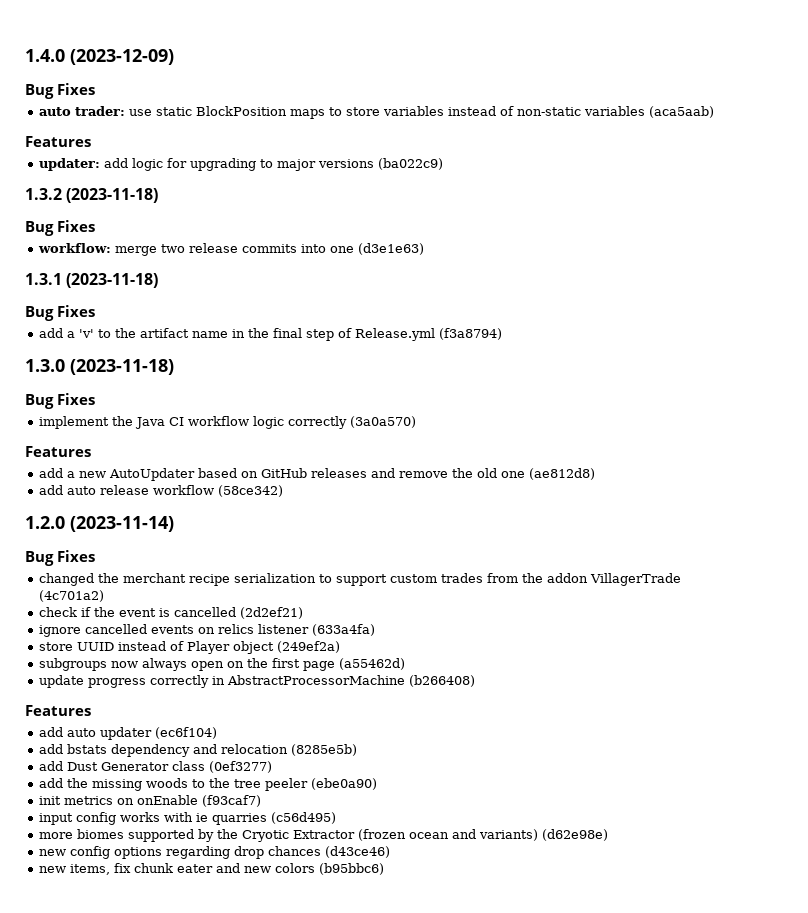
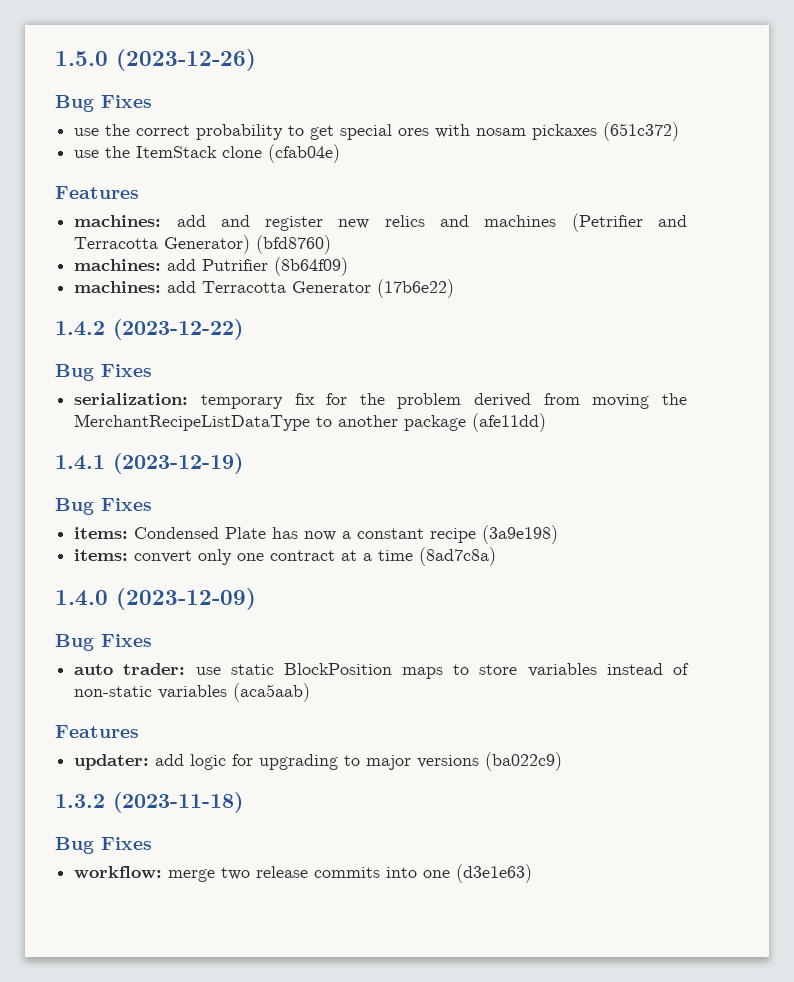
+ 1.5.0 (2023-12-26)
+ Bug Fixes
+ use the correct probability to get special ores with nosam pickaxes (651c372)
+ use the ItemStack clone (cfab04e)
+ Features
+ machines: add and register new relics and machines (Petrifier and Terracotta Generator) (bfd8760)
+ machines: add Putrifier (8b64f09)
+ machines: add Terracotta Generator (17b6e22)
+ 1.4.2 (2023-12-22)
+ Bug Fixes
+ serialization: temporary fix for the problem derived from moving the MerchantRecipeListDataType to another package (afe11dd)
+ 1.4.1 (2023-12-19)
+ Bug Fixes
+ items: Condensed Plate has now a constant recipe (3a9e198)
+ items: convert only one contract at a time (8ad7c8a)
- 1.3.1 (2023-11-18)
- Bug Fixes
- add a 'v' to the artifact name in the final step of Release.yml (f3a8794)
- 1.3.0 (2023-11-18)
- Bug Fixes
- implement the Java CI workflow logic correctly (3a0a570)
- Features
- add a new AutoUpdater based on GitHub releases and remove the old one (ae812d8)
- add auto release workflow (58ce342)
- 1.2.0 (2023-11-14)
- Bug Fixes
- changed the merchant recipe serialization to support custom trades from the addon VillagerTrade (4c701a2)
- check if the event is cancelled (2d2ef21)
- ignore cancelled events on relics listener (633a4fa)
- store UUID instead of Player object (249ef2a)
- subgroups now always open on the first page (a55462d)
- update progress correctly in AbstractProcessorMachine (b266408)
- Features
- add auto updater (ec6f104)
- add bstats dependency and relocation (8285e5b)
- add Dust Generator class (0ef3277)
- add the missing woods to the tree peeler (ebe0a90)
- init metrics on onEnable (f93caf7)
- input config works with ie quarries (c56d495)
- more biomes supported by the Cryotic Extractor (frozen ocean and variants) (d62e98e)
- new config options regarding drop chances (d43ce46)
- new items, fix chunk eater and new colors (b95bbc6)

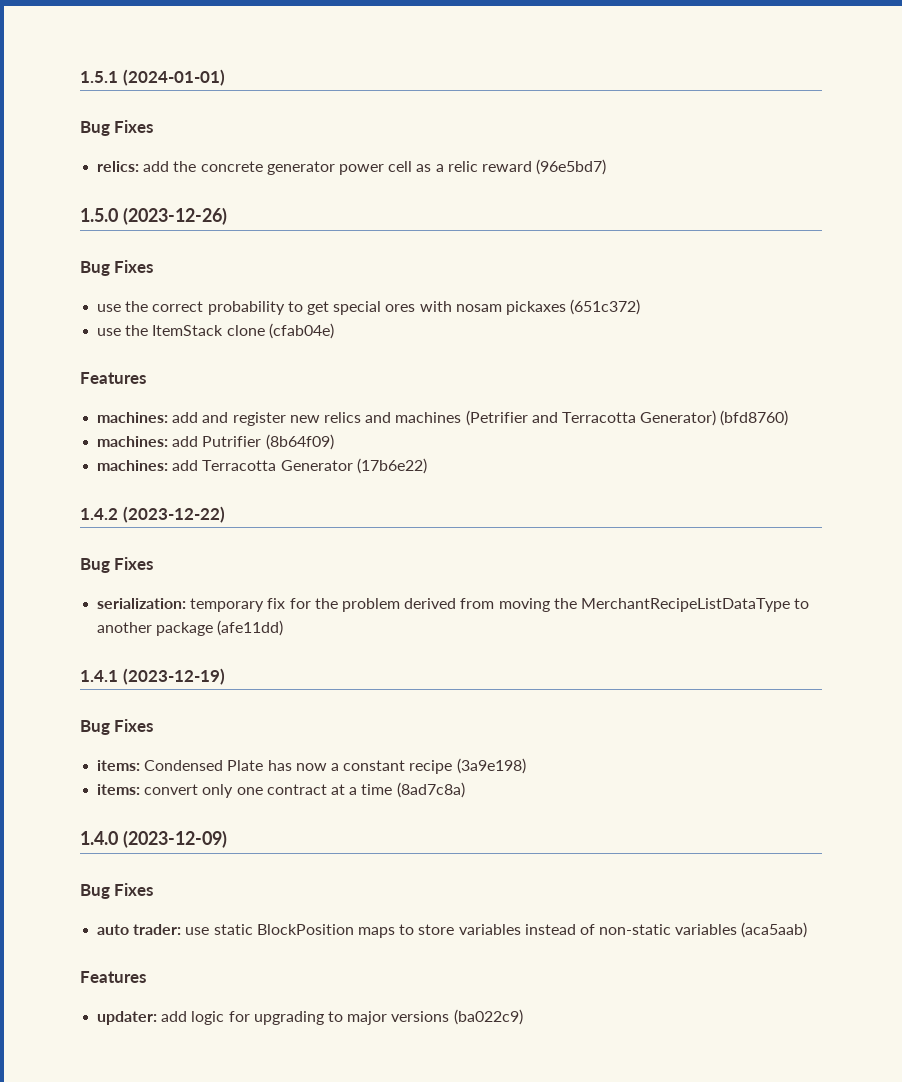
+ 1.5.1 (2024-01-01)
+ Bug Fixes
+ relics: add the concrete generator power cell as a relic reward (96e5bd7)
- 1.3.2 (2023-11-18)
- Bug Fixes
- workflow: merge two release commits into one (d3e1e63)

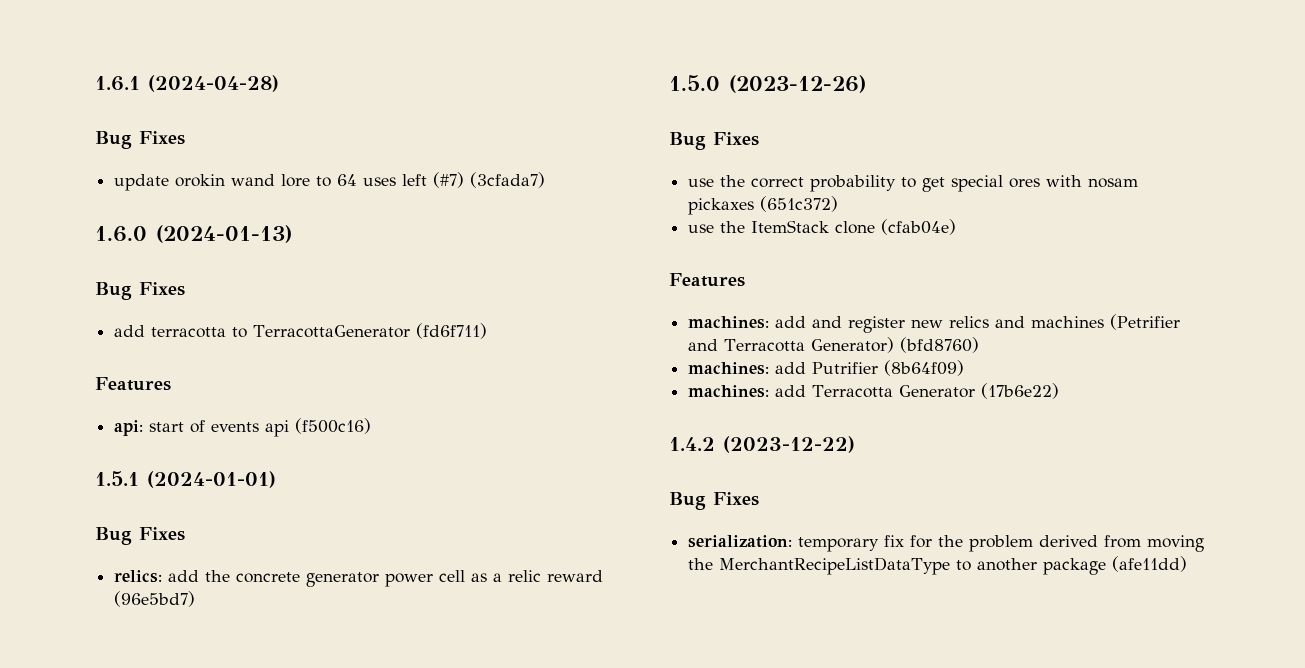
+ 1.6.1 (2024-04-28)
+ Bug Fixes
+ update orokin wand lore to 64 uses left (#7) (3cfada7)
+ 1.6.0 (2024-01-13)
+ Bug Fixes
+ add terracotta to TerracottaGenerator (fd6f711)
+ Features
+ api: start of events api (f500c16)
- 1.4.1 (2023-12-19)
- Bug Fixes
- items: Condensed Plate has now a constant recipe (3a9e198)
- items: convert only one contract at a time (8ad7c8a)
- 1.4.0 (2023-12-09)
- Bug Fixes
- auto trader: use static BlockPosition maps to store variables instead of non-static variables (aca5aab)
- Features
- updater: add logic for upgrading to major versions (ba022c9)

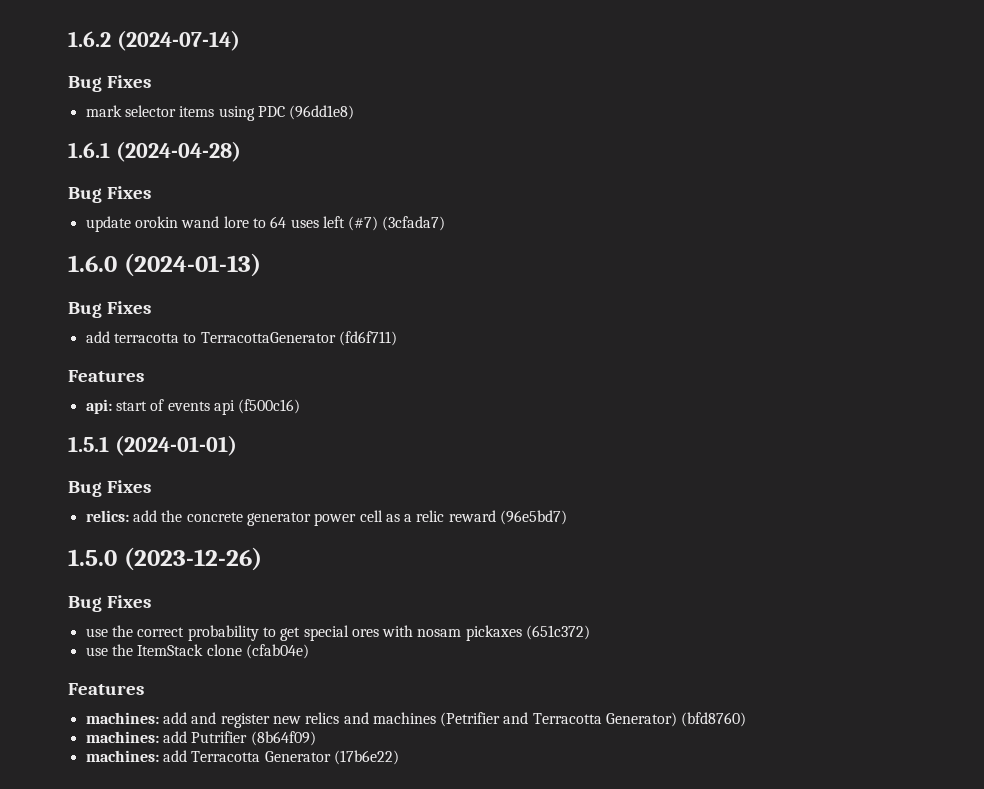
+ 1.6.2 (2024-07-14)
+ Bug Fixes
+ mark selector items using PDC (96dd1e8)
- 1.4.2 (2023-12-22)
- Bug Fixes
- serialization: temporary fix for the problem derived from moving the MerchantRecipeListDataType to another package (afe11dd)

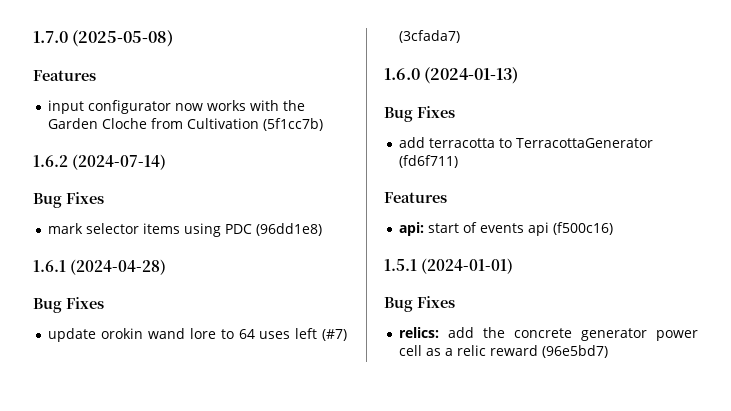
+ 1.7.0 (2025-05-08)
+ Features
+ input configurator now works with the Garden Cloche from Cultivation (5f1cc7b)
- 1.5.0 (2023-12-26)
- Bug Fixes
- use the correct probability to get special ores with nosam pickaxes (651c372)
- use the ItemStack clone (cfab04e)
- Features
- machines: add and register new relics and machines (Petrifier and Terracotta Generator) (bfd8760)
- machines: add Putrifier (8b64f09)
- machines: add Terracotta Generator (17b6e22)

